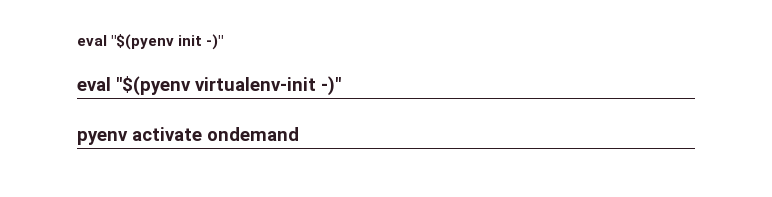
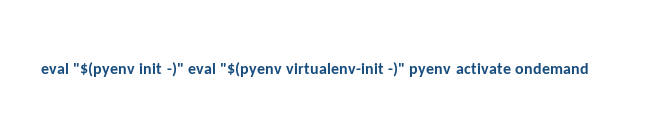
- eval "$(pyenv init -)"
- eval "$(pyenv virtualenv-init -)"
- pyenv activate ondemand
+ eval "$(pyenv init -)" eval "$(pyenv virtualenv-init -)" pyenv activate ondemand

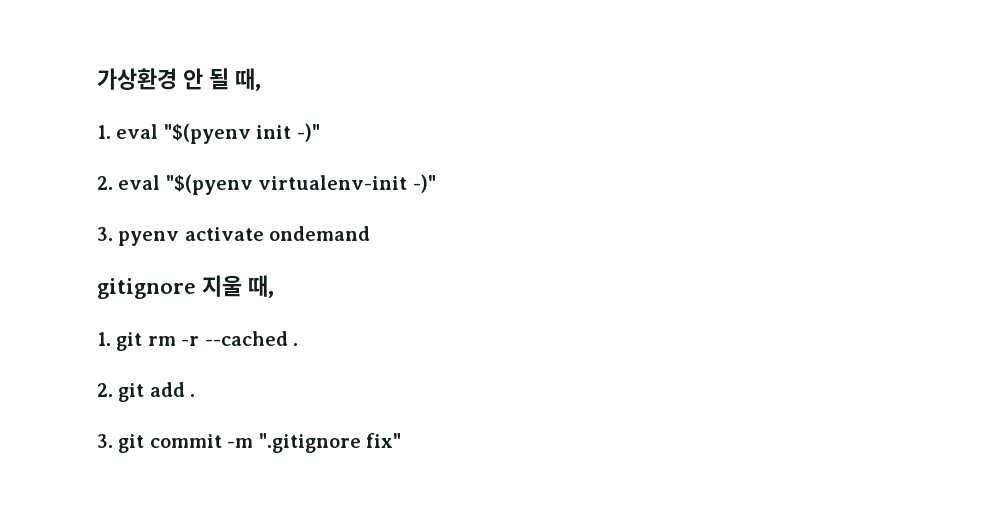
- eval "$(pyenv init -)" eval "$(pyenv virtualenv-init -)" pyenv activate ondemand
+ 가상환경 안 될 때,
+ 1. eval "$(pyenv init -)"
+ 2. eval "$(pyenv virtualenv-init -)"
+ 3. pyenv activate ondemand
+ gitignore 지울 때,
+ 1. git rm -r --cached .
+ 2. git add .
+ 3. git commit -m ".gitignore fix"

